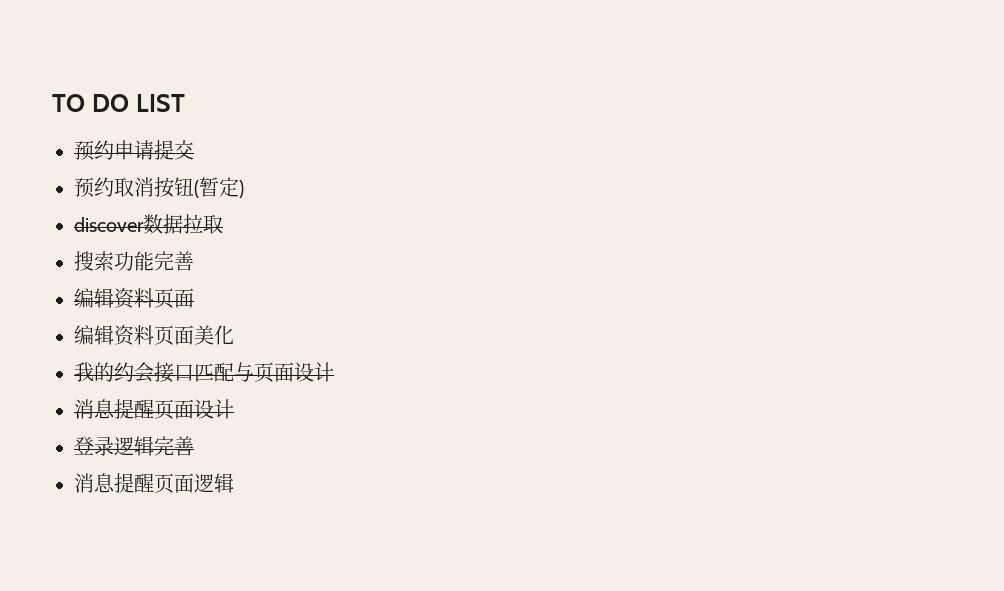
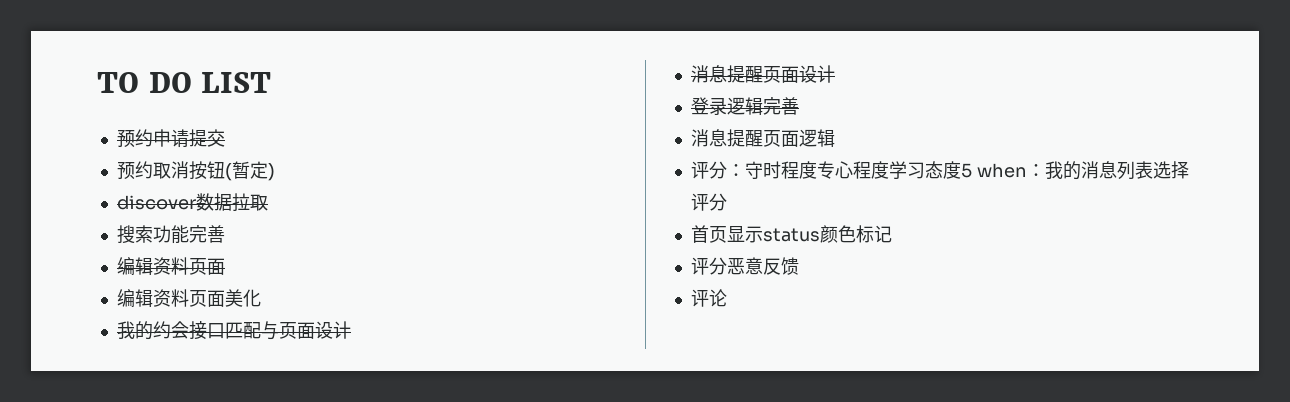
+ 评分：守时程度专心程度学习态度5 when：我的消息列表选择评分
+ 首页显示status颜色标记
+ 评分恶意反馈
+ 评论

